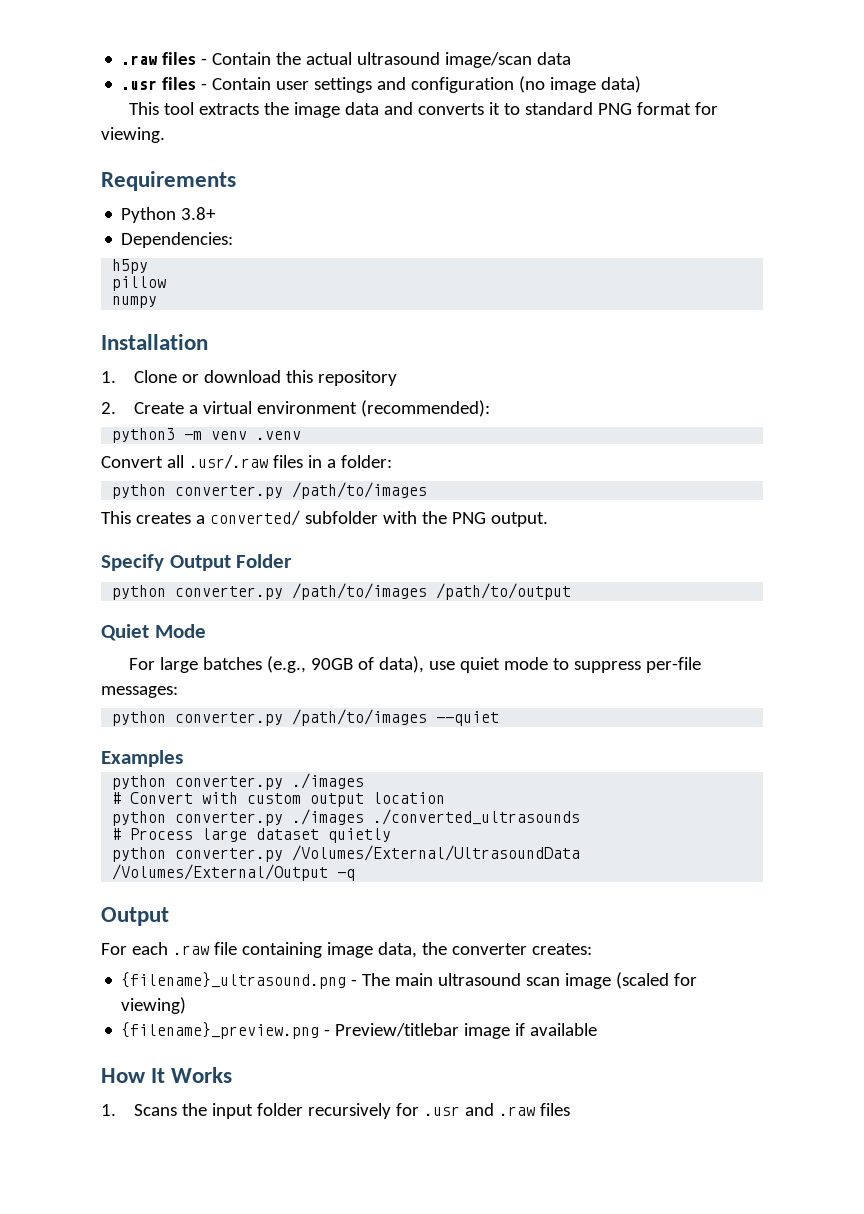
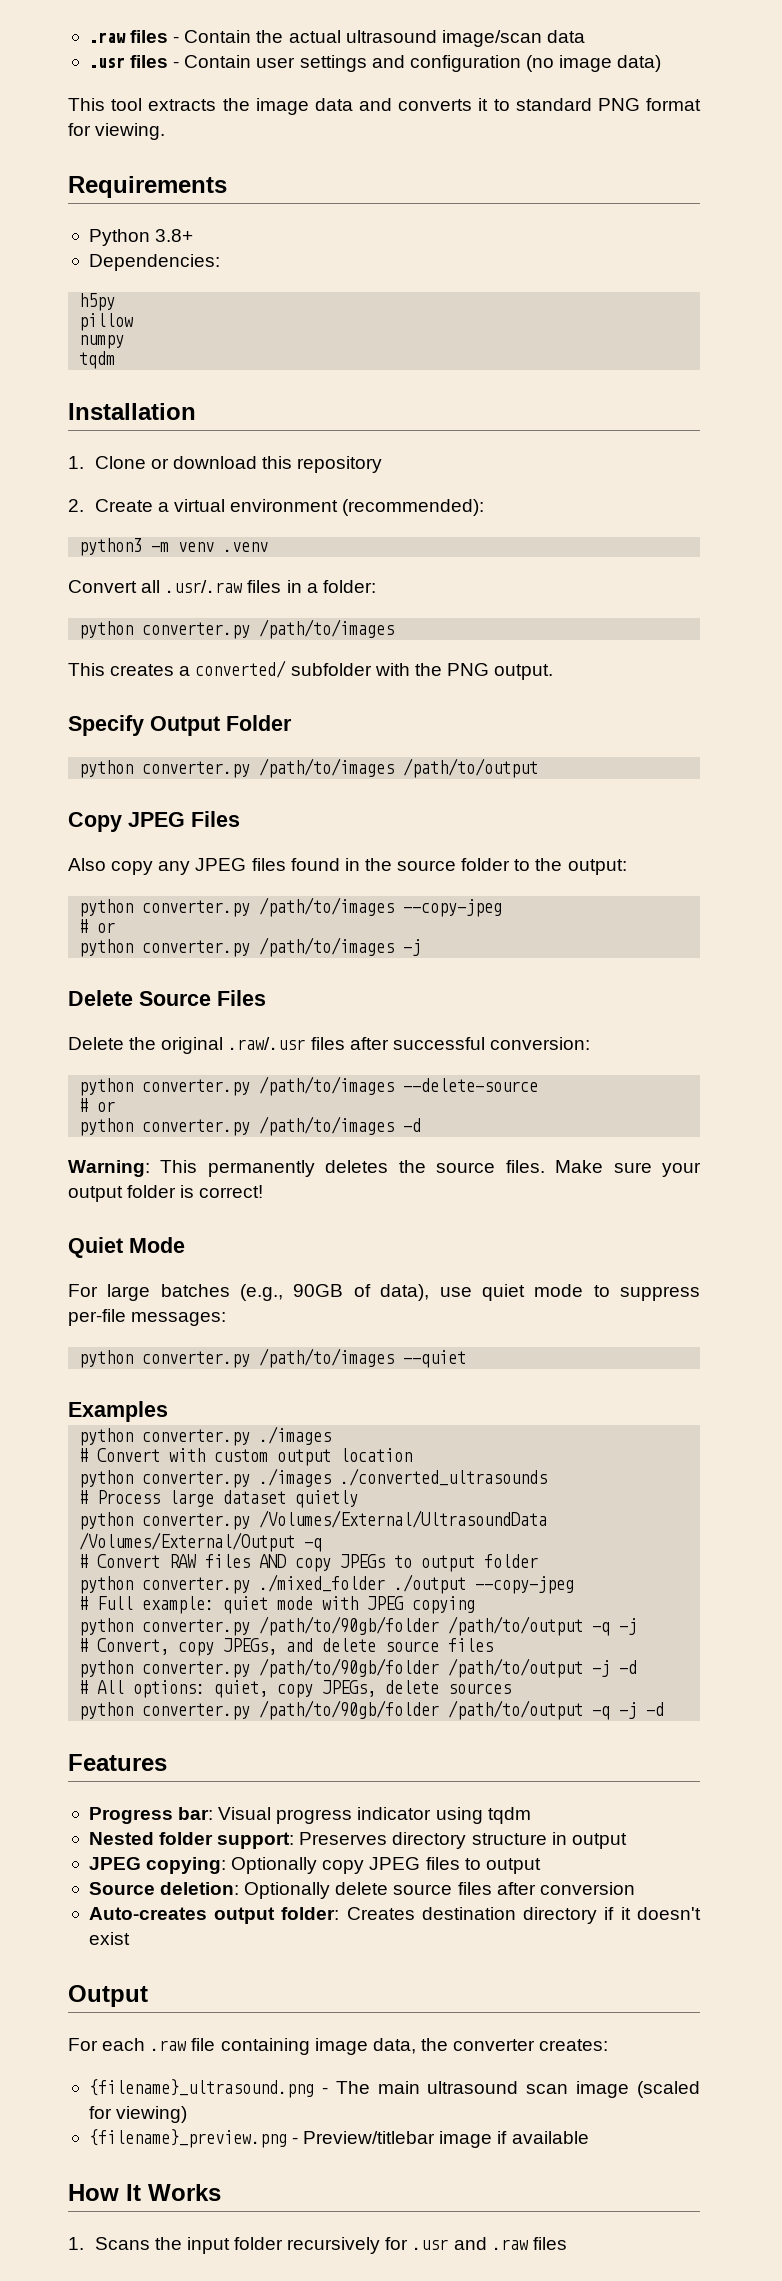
  numpy
+ tqdm
+ Copy JPEG Files
+ Also copy any JPEG files found in the source folder to the output:
+ python converter.py /path/to/images --copy-jpeg
+ # or
+ python converter.py /path/to/images -j
+ Delete Source Files
+ Delete the original .raw/.usr files after successful conversion:
+ python converter.py /path/to/images --delete-source
+ # or
+ python converter.py /path/to/images -d
+ Warning: This permanently deletes the source files. Make sure your output folder is correct!
+ # Convert RAW files AND copy JPEGs to output folder
+ python converter.py ./mixed_folder ./output --copy-jpeg
+ # Full example: quiet mode with JPEG copying
+ python converter.py /path/to/90gb/folder /path/to/output -q -j
+ # Convert, copy JPEGs, and delete source files
+ python converter.py /path/to/90gb/folder /path/to/output -j -d
+ # All options: quiet, copy JPEGs, delete sources
+ python converter.py /path/to/90gb/folder /path/to/output -q -j -d
+ Features
+ Progress bar: Visual progress indicator using tqdm
+ Nested folder support: Preserves directory structure in output
+ JPEG copying: Optionally copy JPEG files to output
+ Source deletion: Optionally delete source files after conversion
+ Auto-creates output folder: Creates destination directory if it doesn't exist

